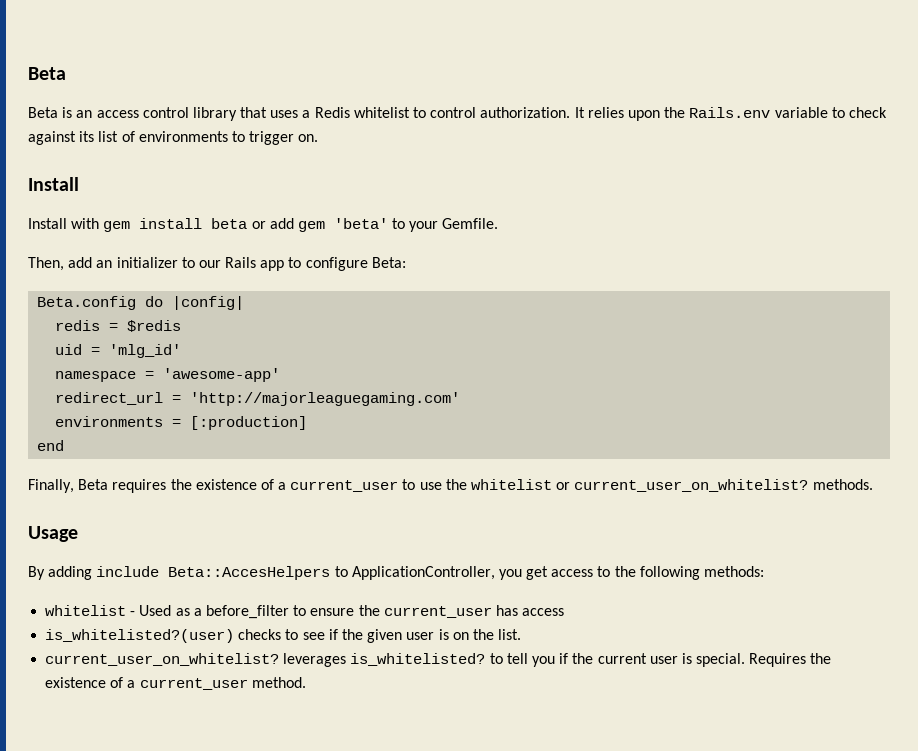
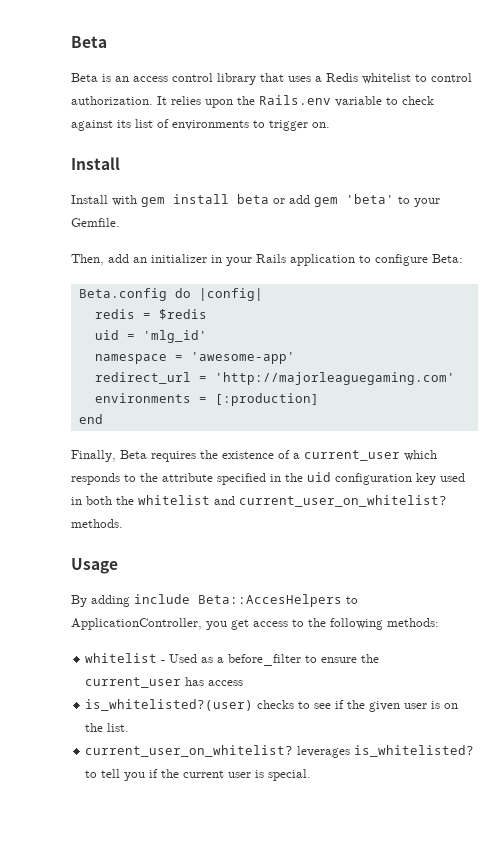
- Then, add an initializer to our Rails app to configure Beta:
+ Then, add an initializer in your Rails application to configure Beta:
- Finally, Beta requires the existence of a current_user to use the whitelist or current_user_on_whitelist? methods.
+ Finally, Beta requires the existence of a current_user which responds to the attribute specified in the uid configuration key used in both the whitelist and current_user_on_whitelist? methods.
- Requires the existence of a current_user method.

